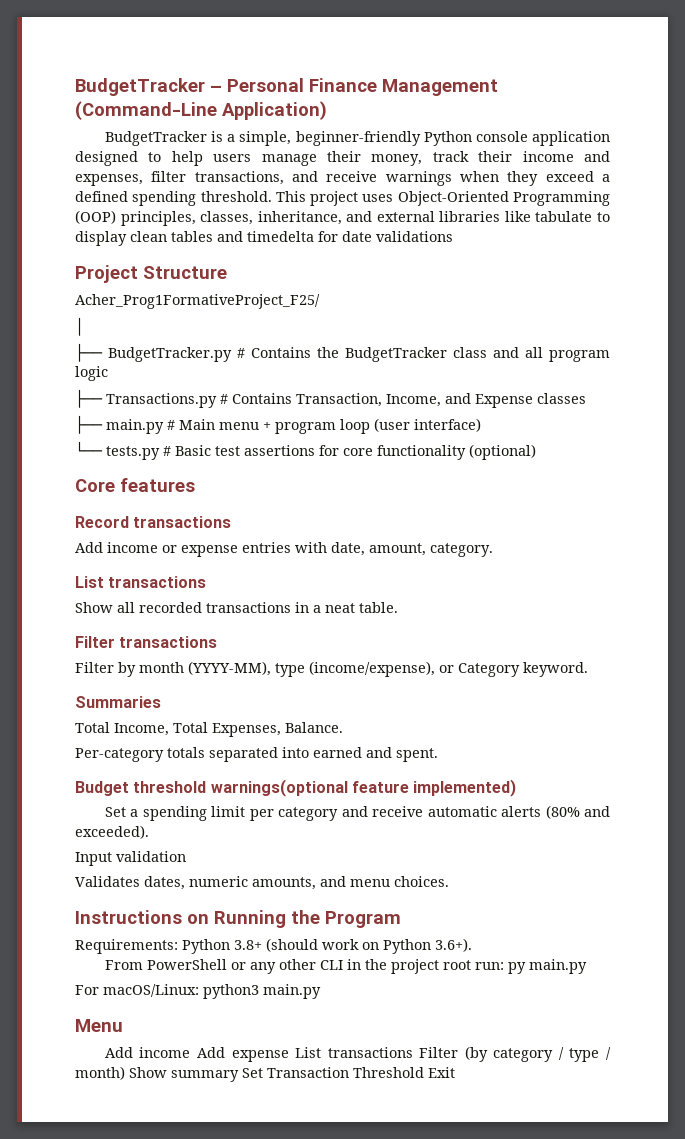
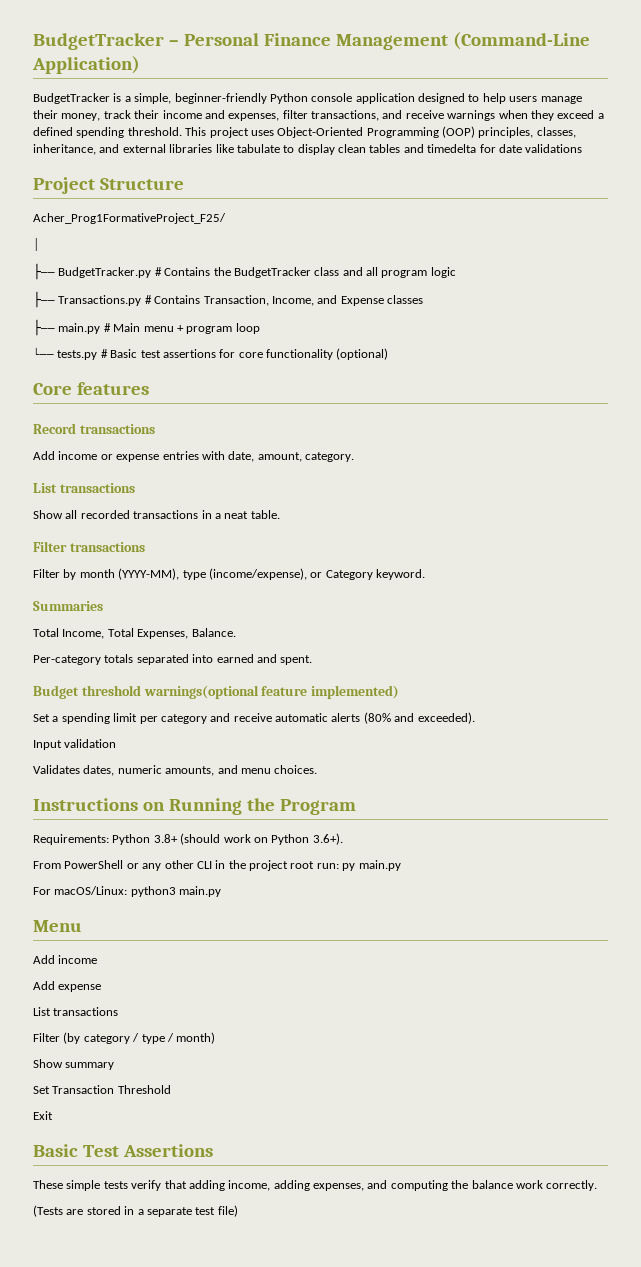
- ├── main.py # Main menu + program loop (user interface)
+ ├── main.py # Main menu + program loop
  Menu
- Add income Add expense List transactions Filter (by category / type / month) Show summary Set Transaction Threshold Exit
+ Add income
+ Add expense
+ List transactions
+ Filter (by category / type / month)
+ Show summary
+ Set Transaction Threshold
+ Exit
+ Basic Test Assertions
+ These simple tests verify that adding income, adding expenses, and computing the balance work correctly.
+ (Tests are stored in a separate test file)

